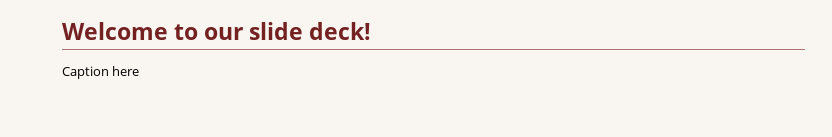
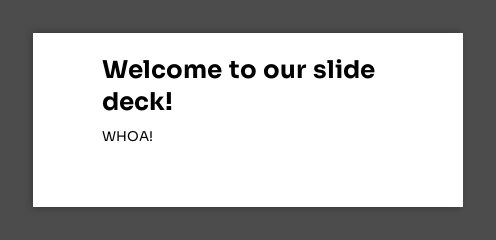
- Caption here
+ WHOA!

